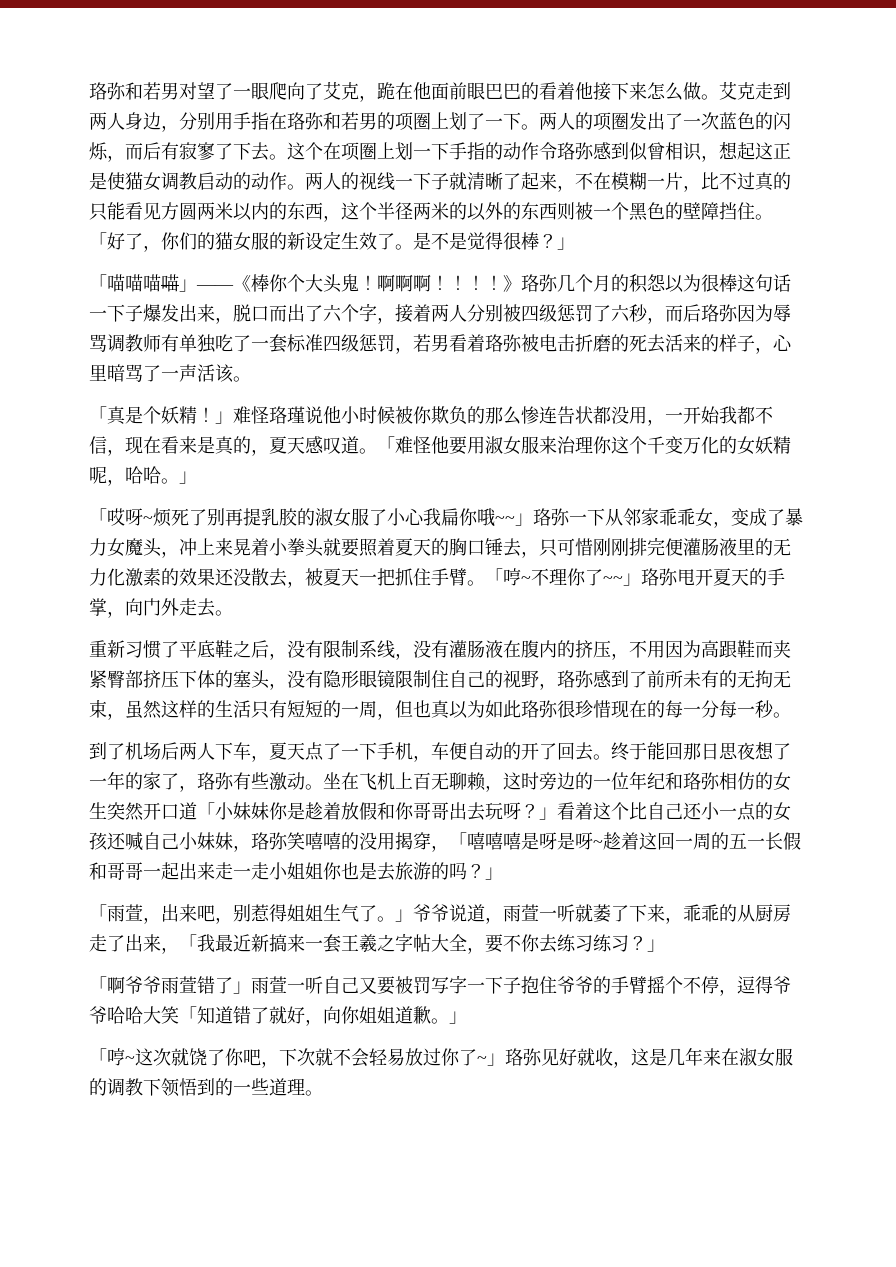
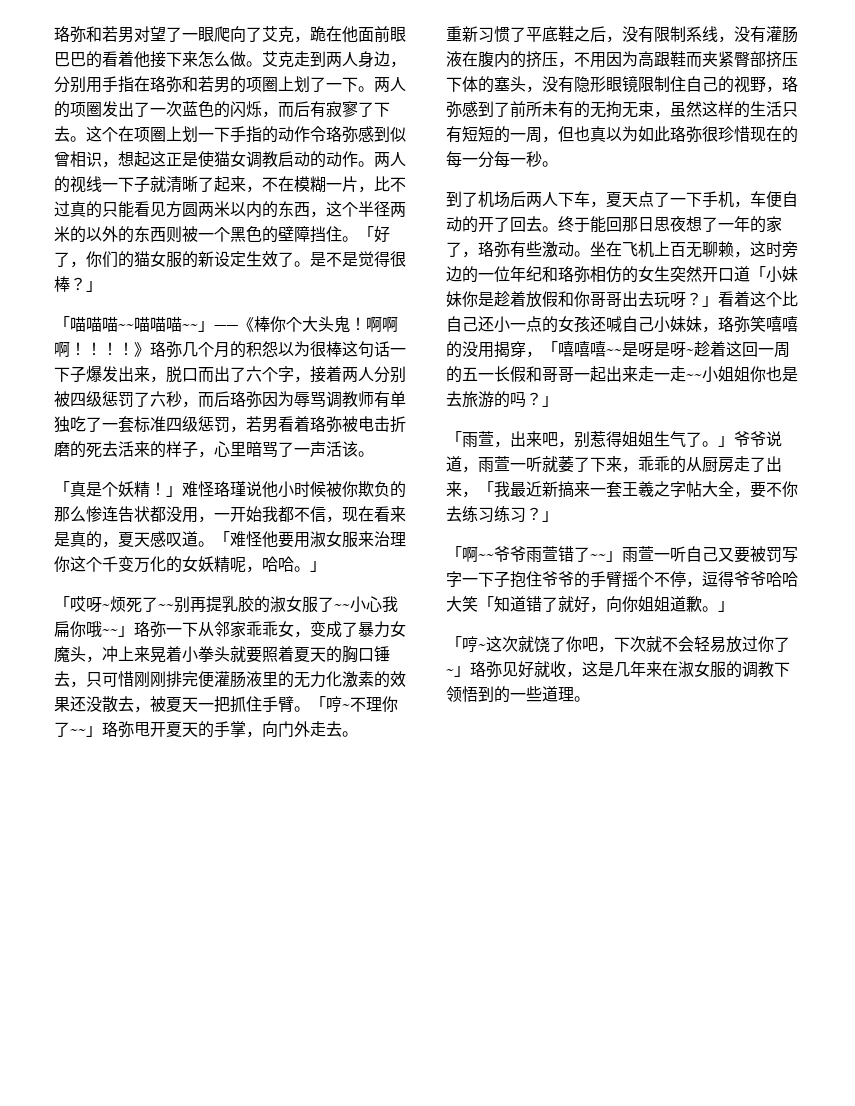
- 「喵喵喵喵」——《棒你个大头鬼！
+ 「喵喵喵~~喵喵喵~~」——《棒你个大头鬼！
- 「哎呀~烦死了别再提乳胶的淑女服了小心我扁你哦~~」珞弥一下从邻家乖乖女，变成了暴力女魔头，冲上来晃着小拳头就要照着夏天的胸口锤去，只可惜刚刚排完便灌肠液里的无力化激素的效果还没散去，被夏天一把抓住手臂。
+ 「哎呀~烦死了~~别再提乳胶的淑女服了~~小心我扁你哦~~」珞弥一下从邻家乖乖女，变成了暴力女魔头，冲上来晃着小拳头就要照着夏天的胸口锤去，只可惜刚刚排完便灌肠液里的无力化激素的效果还没散去，被夏天一把抓住手臂。
- 坐在飞机上百无聊赖，这时旁边的一位年纪和珞弥相仿的女生突然开口道「小妹妹你是趁着放假和你哥哥出去玩呀？」看着这个比自己还小一点的女孩还喊自己小妹妹，珞弥笑嘻嘻的没用揭穿，「嘻嘻嘻是呀是呀~趁着这回一周的五一长假和哥哥一起出来走一走小姐姐你也是去旅游的吗？」
+ 坐在飞机上百无聊赖，这时旁边的一位年纪和珞弥相仿的女生突然开口道「小妹妹你是趁着放假和你哥哥出去玩呀？」看着这个比自己还小一点的女孩还喊自己小妹妹，珞弥笑嘻嘻的没用揭穿，「嘻嘻嘻~~是呀是呀~趁着这回一周的五一长假和哥哥一起出来走一走~~小姐姐你也是去旅游的吗？」
- 「啊爷爷雨萱错了」雨萱一听自己又要被罚写字一下子抱住爷爷的手臂摇个不停，逗得爷爷哈哈大笑「知道错了就好，向你姐姐道歉。」
+ 「啊~~爷爷雨萱错了~~」雨萱一听自己又要被罚写字一下子抱住爷爷的手臂摇个不停，逗得爷爷哈哈大笑「知道错了就好，向你姐姐道歉。」

